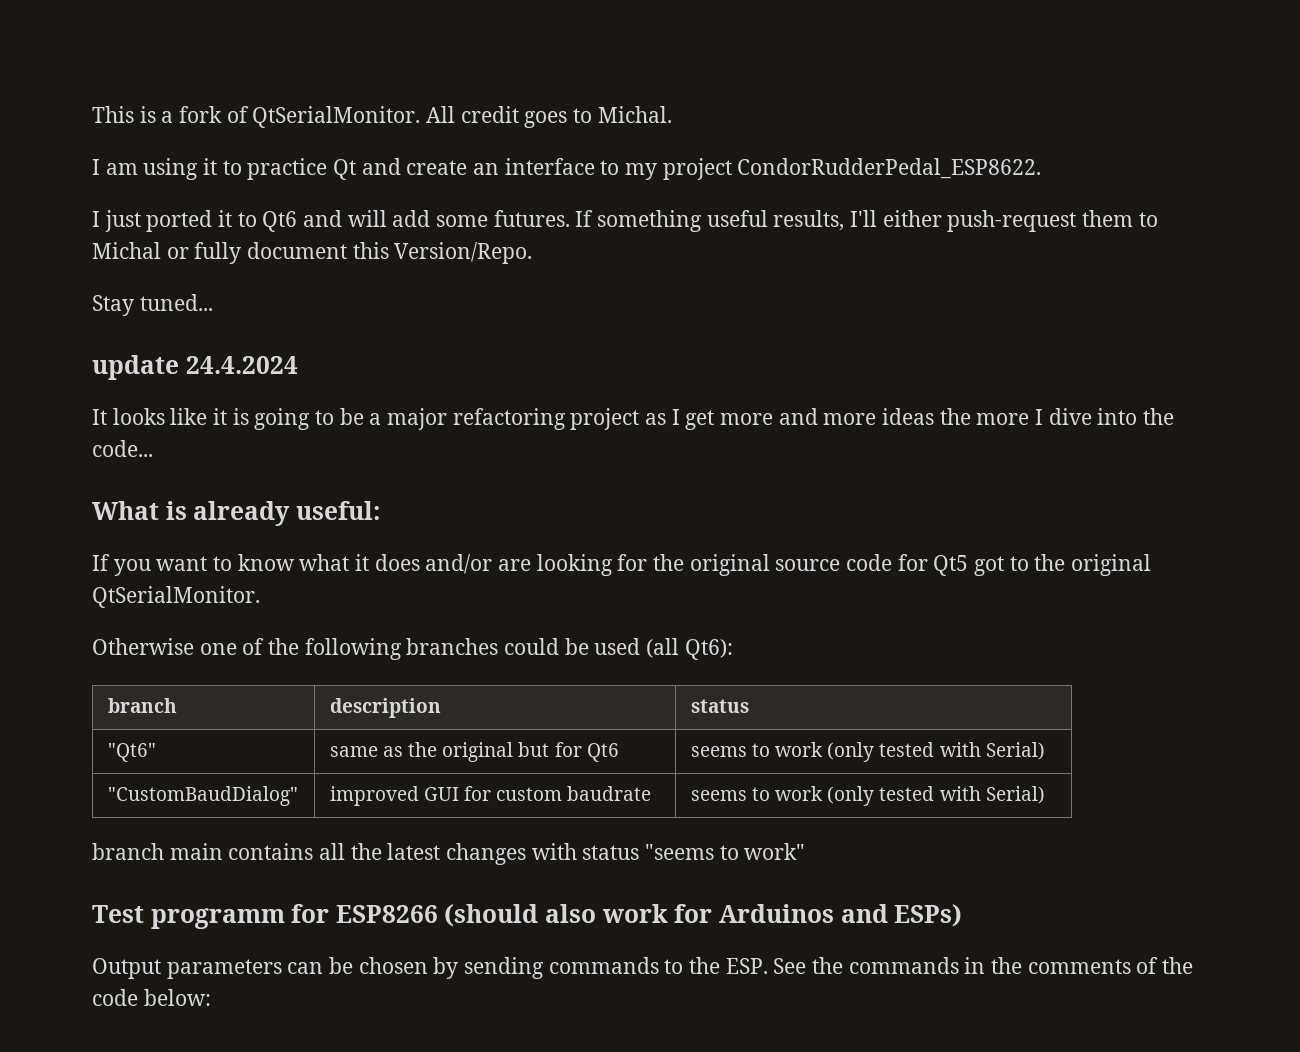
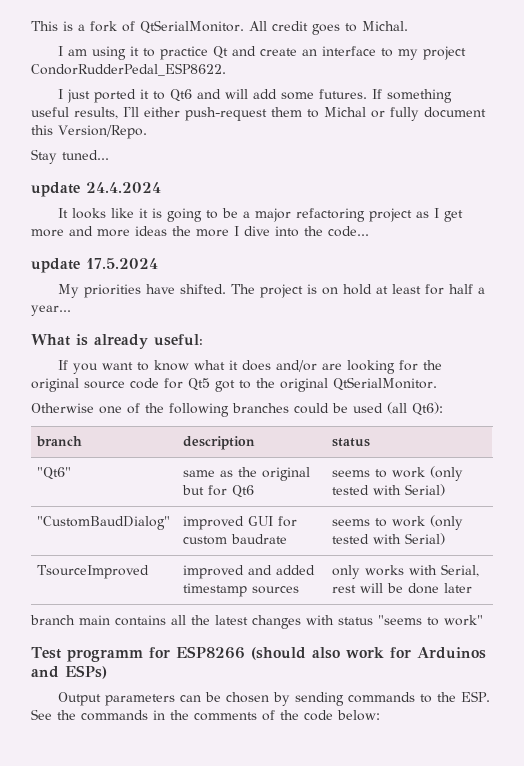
+ update 17.5.2024
+ My priorities have shifted. The project is on hold at least for half a year...
+ TsourceImproved | improved and added timestamp sources | only works with Serial, rest will be done later

